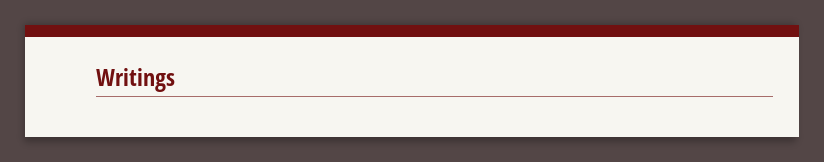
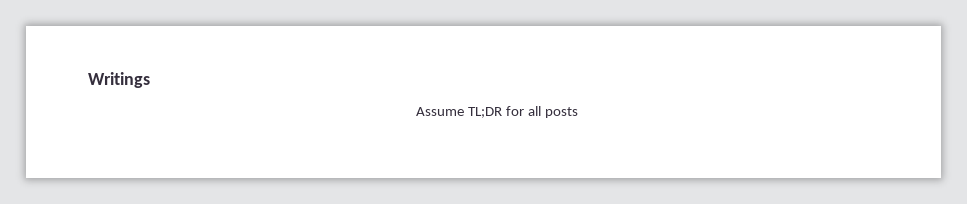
+ Assume TL;DR for all posts

